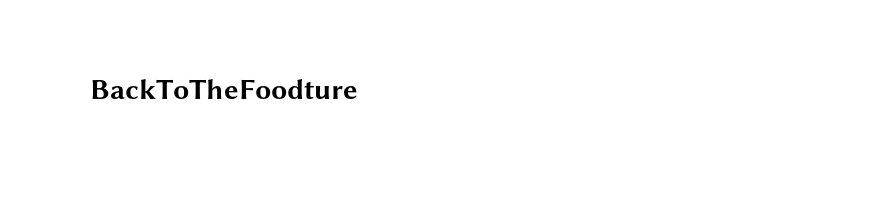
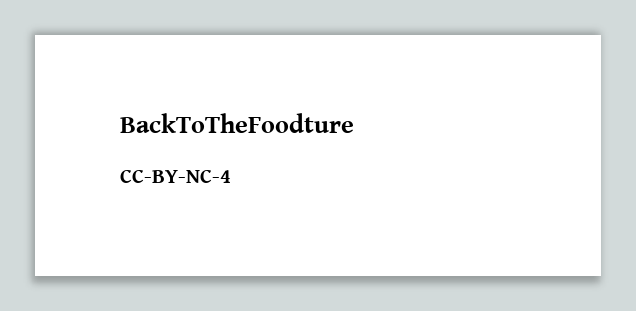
+ CC-BY-NC-4

